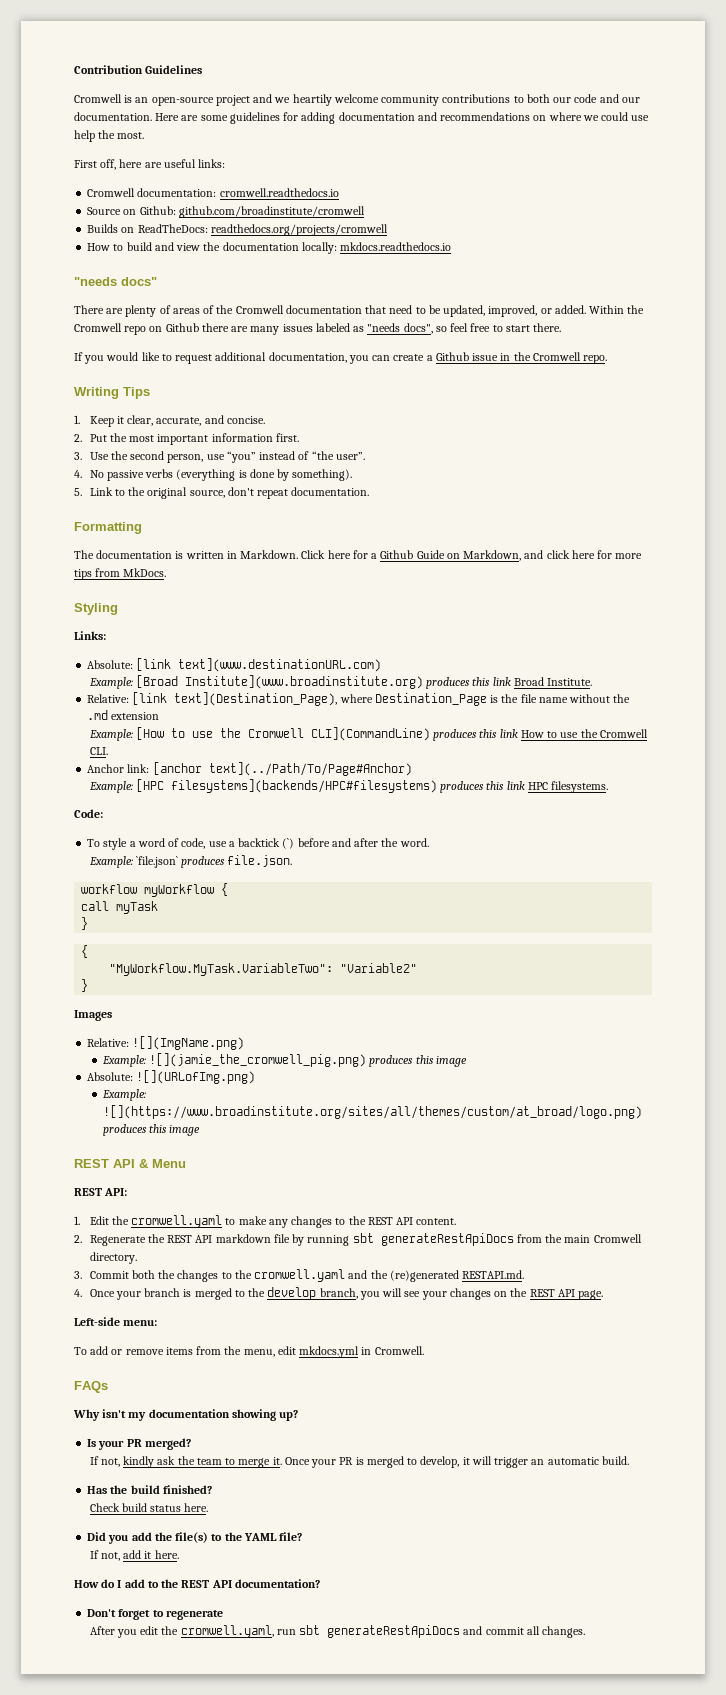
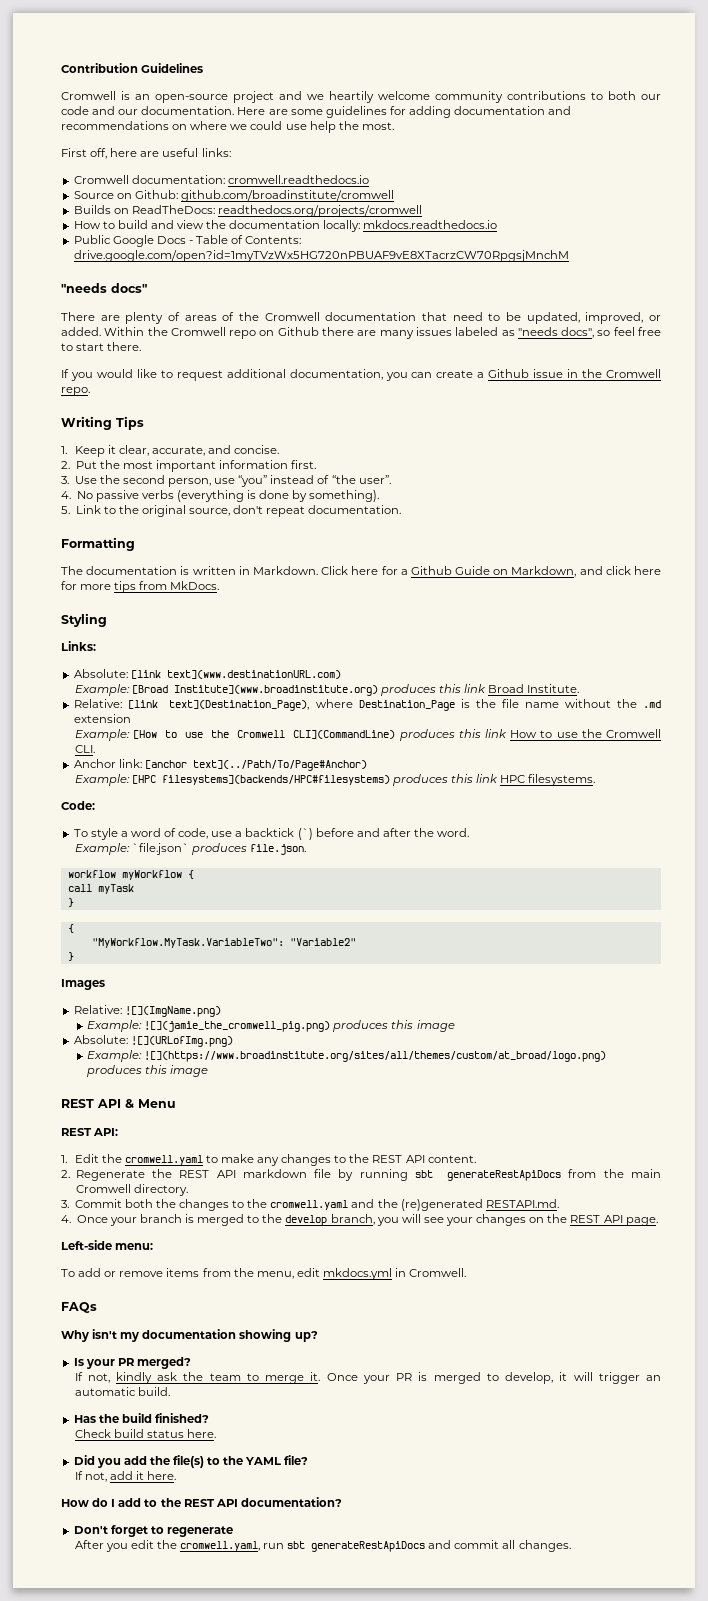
+ Public Google Docs - Table of Contents: drive.google.com/open?id=1myTVzWx5HG720nPBUAF9vE8XTacrzCW70RpgsjMnchM

